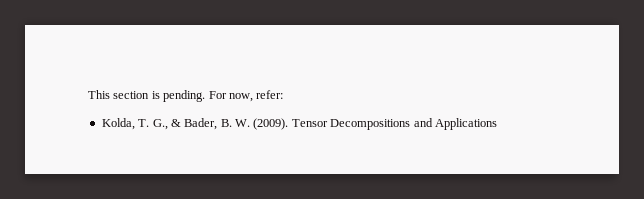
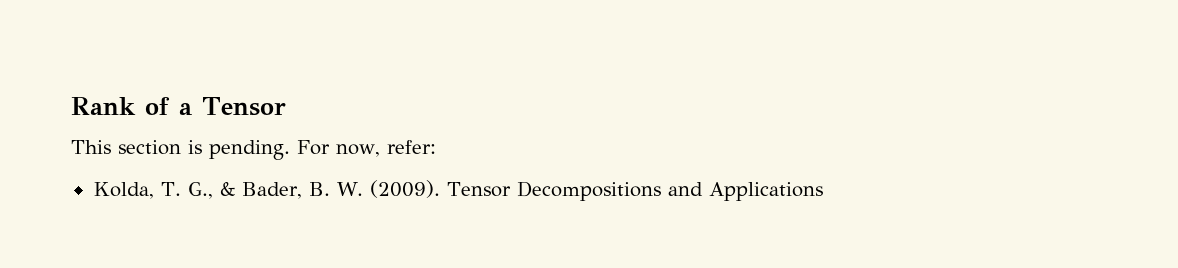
+ Rank of a Tensor

